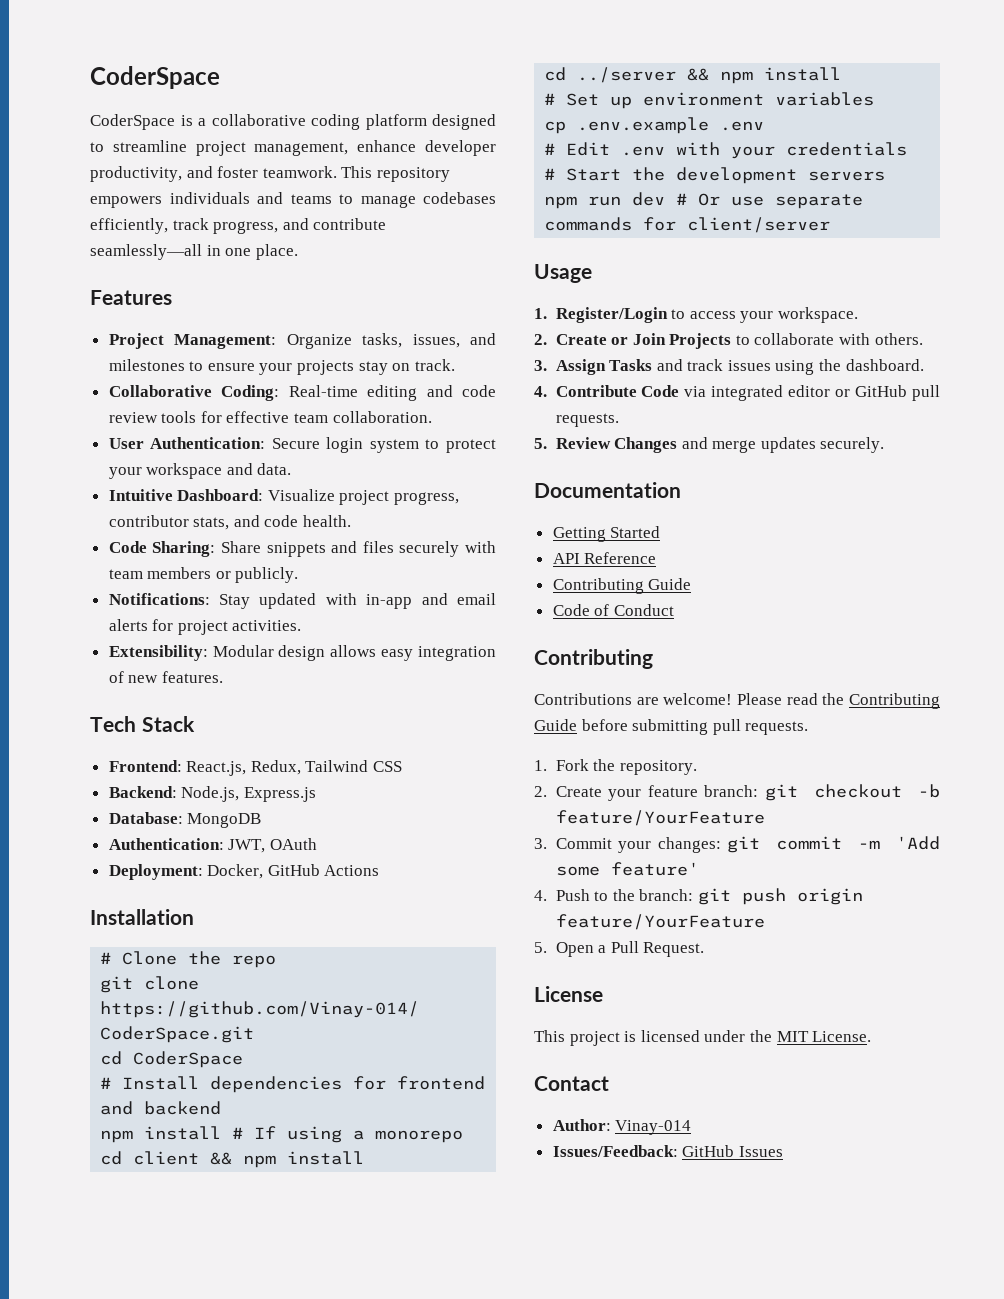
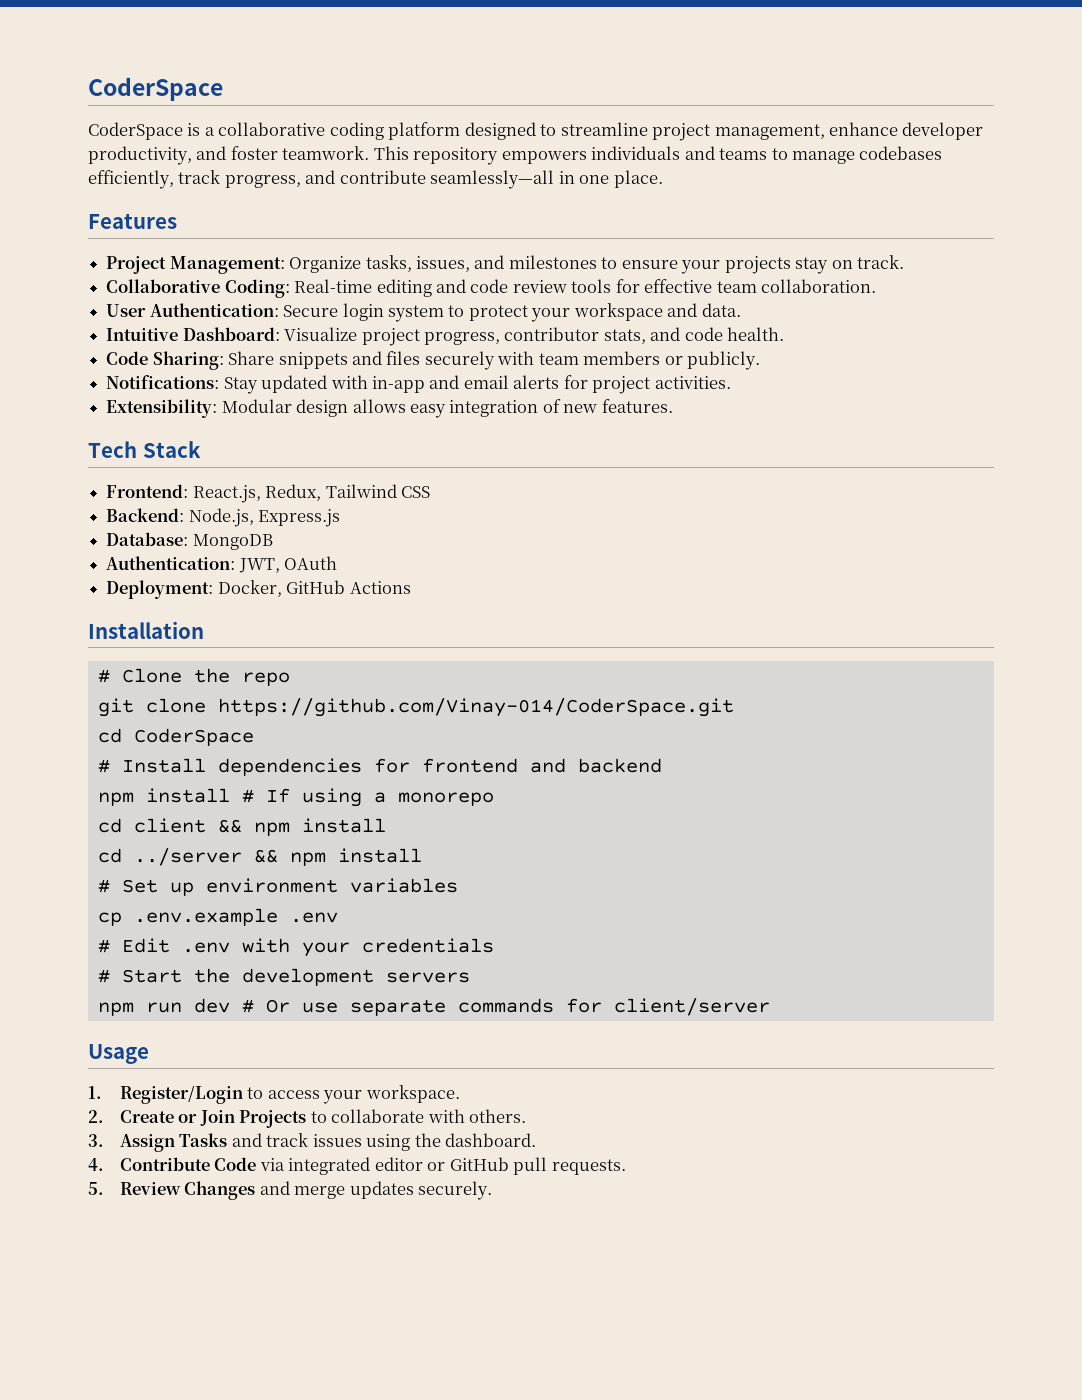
- Documentation
- Getting Started
- API Reference
- Contributing Guide
- Code of Conduct
- Contributing
- Contributions are welcome! Please read the Contributing Guide before submitting pull requests.
- 1. Fork the repository.
- 2. Create your feature branch: git checkout -b feature/YourFeature
- 3. Commit your changes: git commit -m 'Add some feature'
- 4. Push to the branch: git push origin feature/YourFeature
- 5. Open a Pull Request.
- License
- This project is licensed under the MIT License.
- Contact
- Author: Vinay-014
- Issues/Feedback: GitHub Issues

